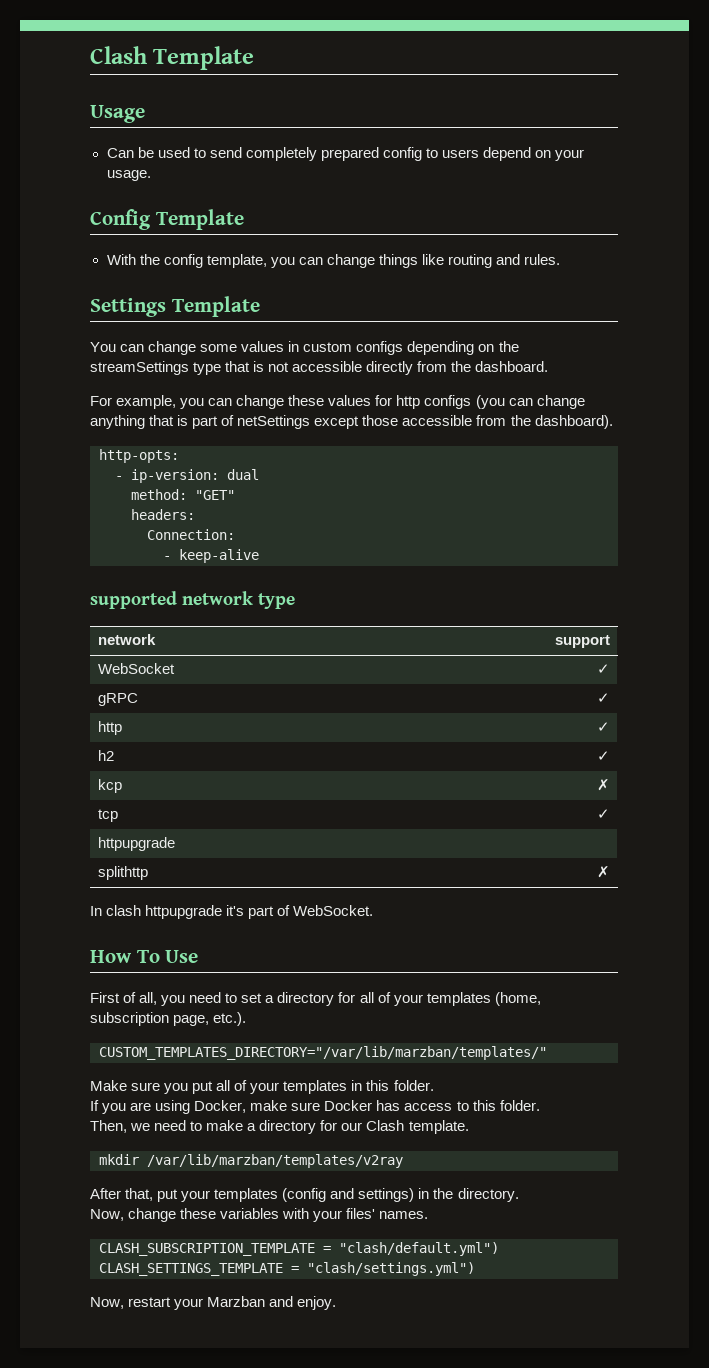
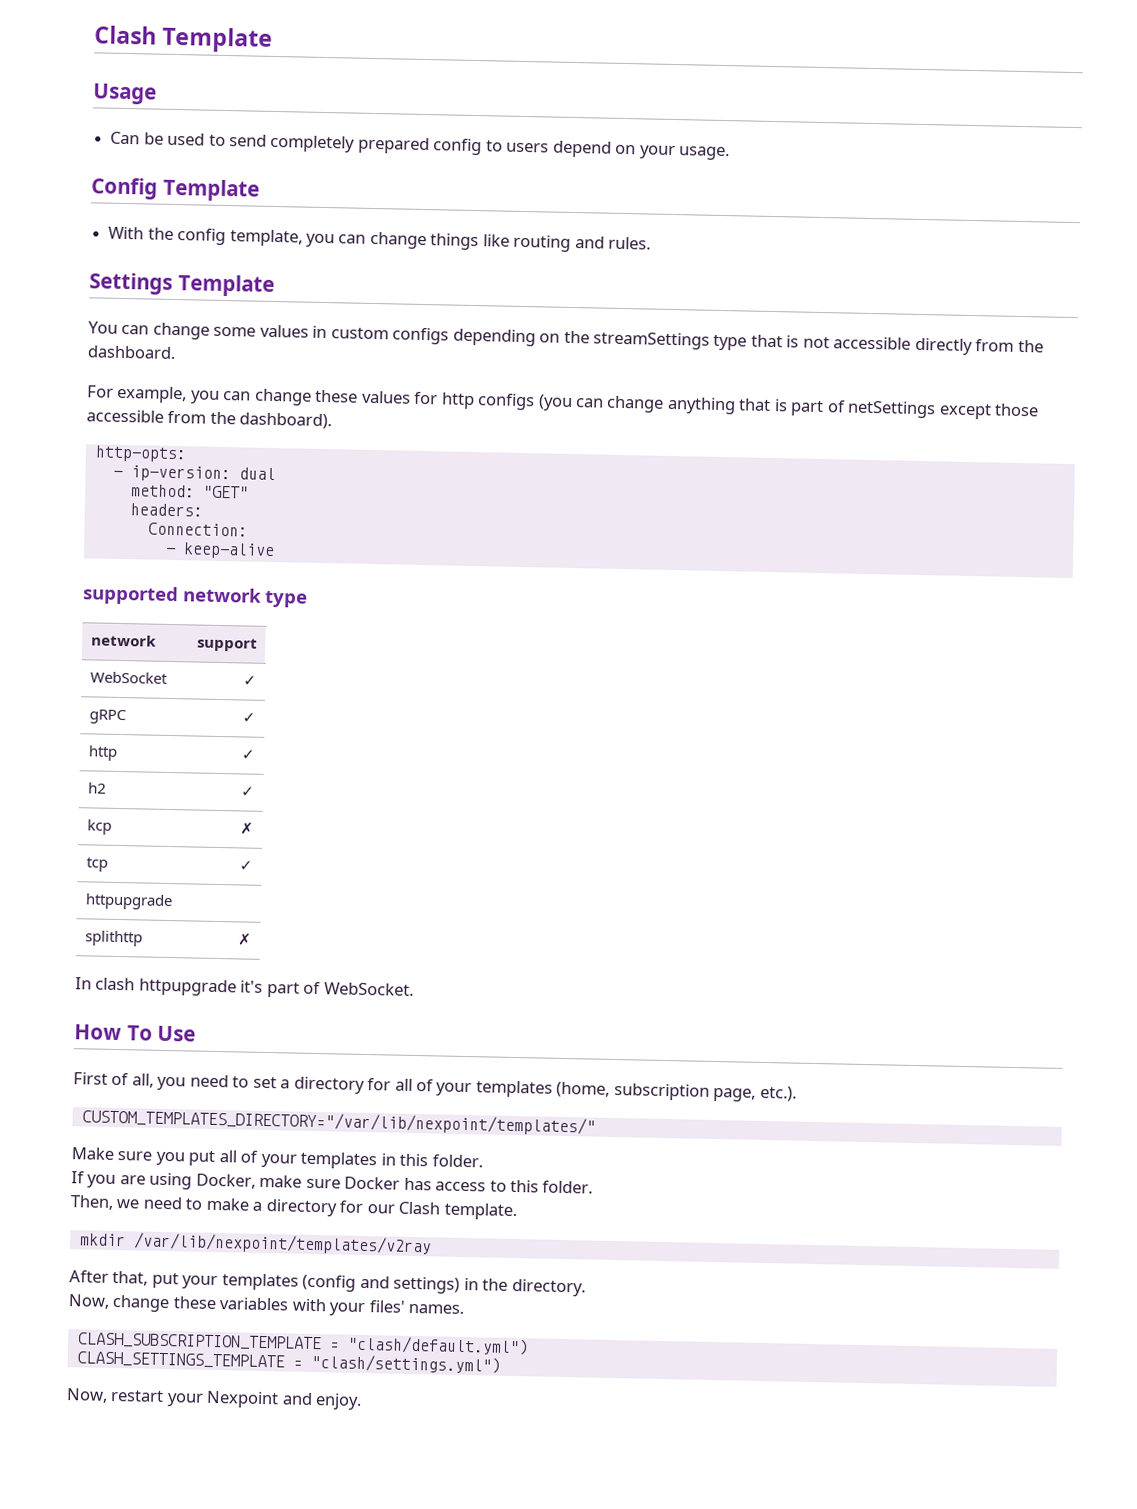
- CUSTOM_TEMPLATES_DIRECTORY="/var/lib/marzban/templates/"
+ CUSTOM_TEMPLATES_DIRECTORY="/var/lib/nexpoint/templates/"
- mkdir /var/lib/marzban/templates/v2ray
+ mkdir /var/lib/nexpoint/templates/v2ray
- Now, restart your Marzban and enjoy.
+ Now, restart your Nexpoint and enjoy.

